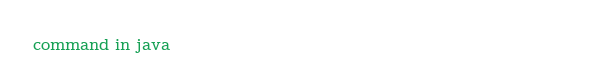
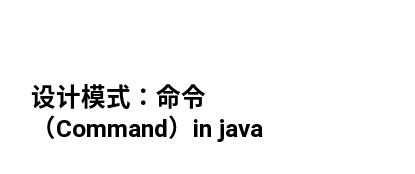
- command in java
+ 设计模式：命令（Command）in java

